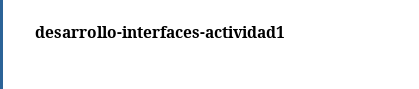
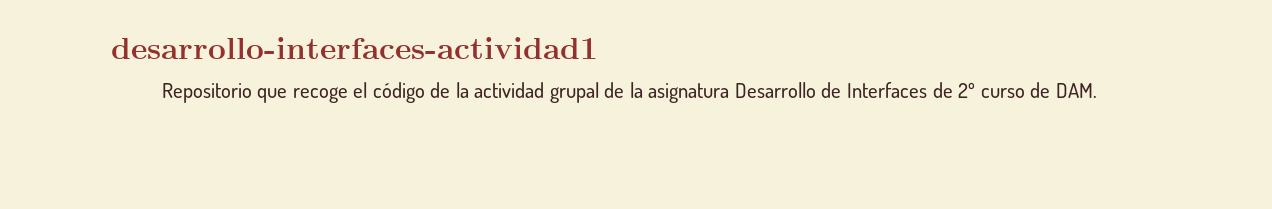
+ Repositorio que recoge el código de la actividad grupal de la asignatura Desarrollo de Interfaces de 2º curso de DAM.

